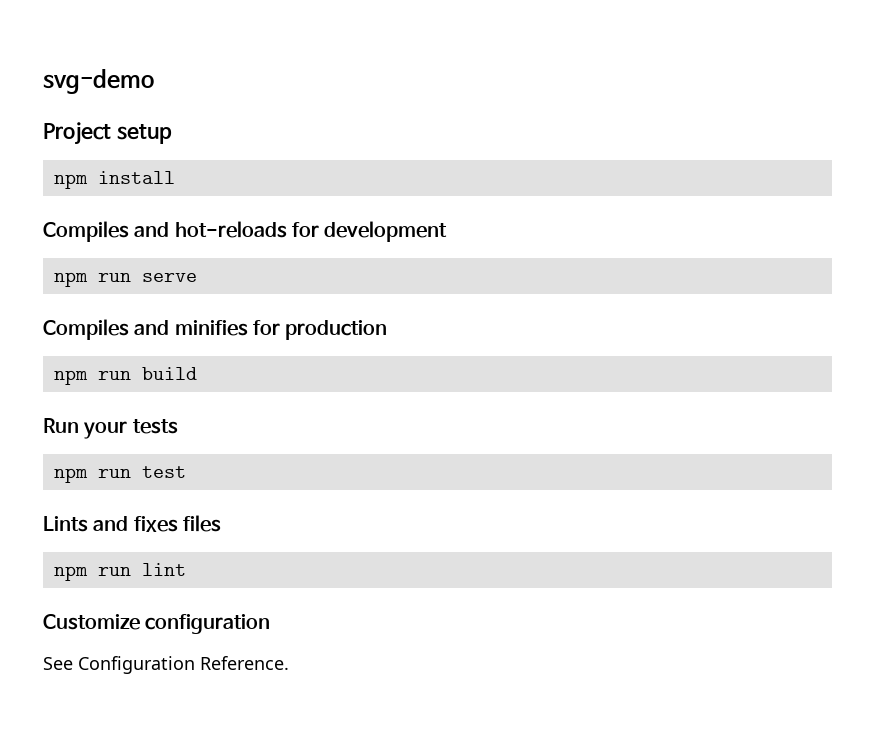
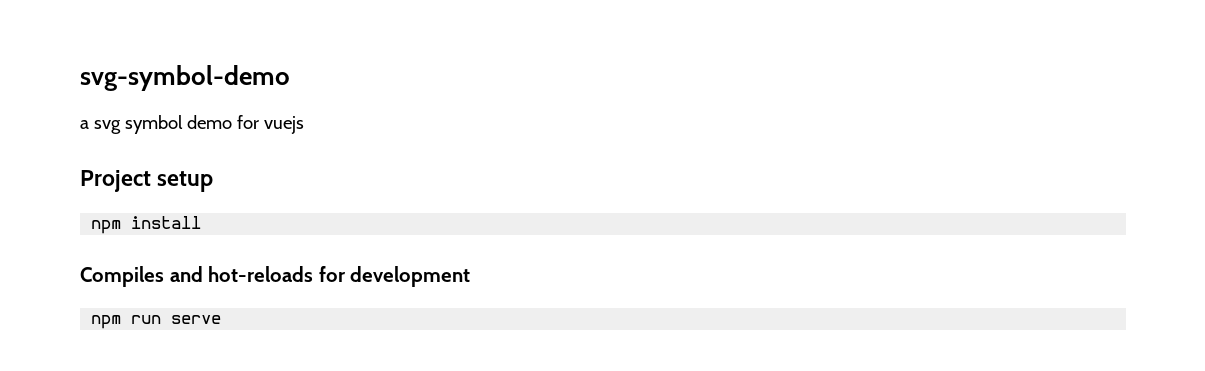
- svg-demo
+ svg-symbol-demo
+ a svg symbol demo for vuejs
- Compiles and minifies for production
- npm run build
- Run your tests
- npm run test
- Lints and fixes files
- npm run lint
- Customize configuration
- See Configuration Reference.

